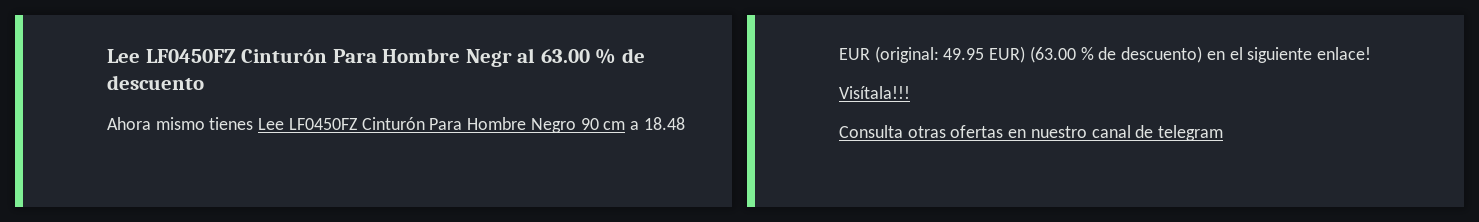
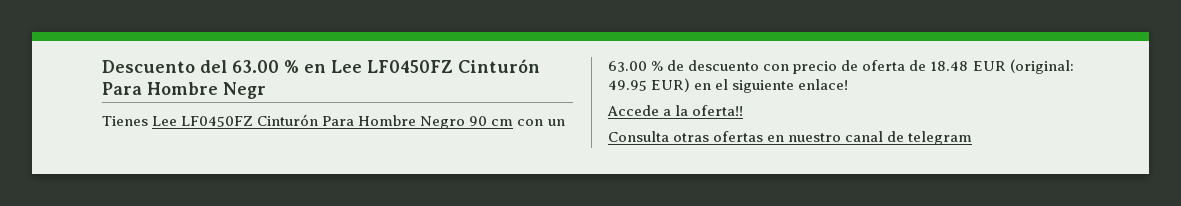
- Lee LF0450FZ Cinturón Para Hombre Negr al 63.00 % de descuento
- Ahora mismo tienes Lee LF0450FZ Cinturón Para Hombre Negro 90 cm a 18.48 EUR (original: 49.95 EUR) (63.00 % de descuento) en el siguiente enlace!
+ Descuento del 63.00 % en Lee LF0450FZ Cinturón Para Hombre Negr
+ Tienes Lee LF0450FZ Cinturón Para Hombre Negro 90 cm con un 63.00 % de descuento con precio de oferta de 18.48 EUR (original: 49.95 EUR) en el siguiente enlace!
- Visítala!!!
+ Accede a la oferta!!

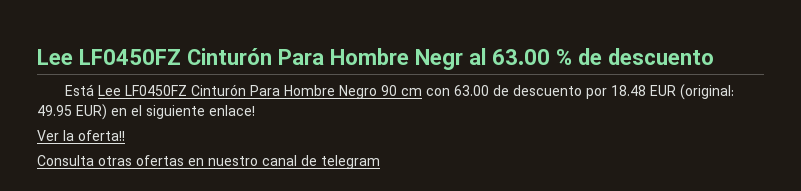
- Descuento del 63.00 % en Lee LF0450FZ Cinturón Para Hombre Negr
- Tienes Lee LF0450FZ Cinturón Para Hombre Negro 90 cm con un 63.00 % de descuento con precio de oferta de 18.48 EUR (original: 49.95 EUR) en el siguiente enlace!
+ Lee LF0450FZ Cinturón Para Hombre Negr al 63.00 % de descuento
+ Está Lee LF0450FZ Cinturón Para Hombre Negro 90 cm con 63.00 de descuento por 18.48 EUR (original: 49.95 EUR) en el siguiente enlace!
- Accede a la oferta!!
+ Ver la oferta!!

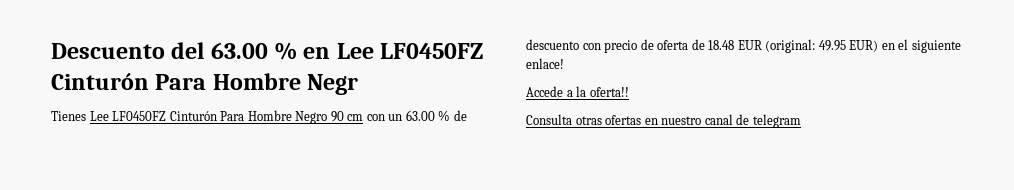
- Lee LF0450FZ Cinturón Para Hombre Negr al 63.00 % de descuento
- Está Lee LF0450FZ Cinturón Para Hombre Negro 90 cm con 63.00 de descuento por 18.48 EUR (original: 49.95 EUR) en el siguiente enlace!
+ Descuento del 63.00 % en Lee LF0450FZ Cinturón Para Hombre Negr
+ Tienes Lee LF0450FZ Cinturón Para Hombre Negro 90 cm con un 63.00 % de descuento con precio de oferta de 18.48 EUR (original: 49.95 EUR) en el siguiente enlace!
- Ver la oferta!!
+ Accede a la oferta!!

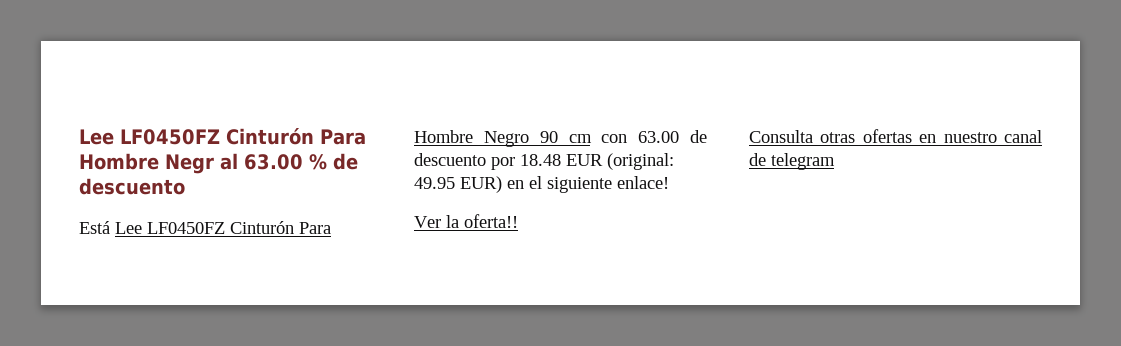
- Descuento del 63.00 % en Lee LF0450FZ Cinturón Para Hombre Negr
- Tienes Lee LF0450FZ Cinturón Para Hombre Negro 90 cm con un 63.00 % de descuento con precio de oferta de 18.48 EUR (original: 49.95 EUR) en el siguiente enlace!
+ Lee LF0450FZ Cinturón Para Hombre Negr al 63.00 % de descuento
+ Está Lee LF0450FZ Cinturón Para Hombre Negro 90 cm con 63.00 de descuento por 18.48 EUR (original: 49.95 EUR) en el siguiente enlace!
- Accede a la oferta!!
+ Ver la oferta!!

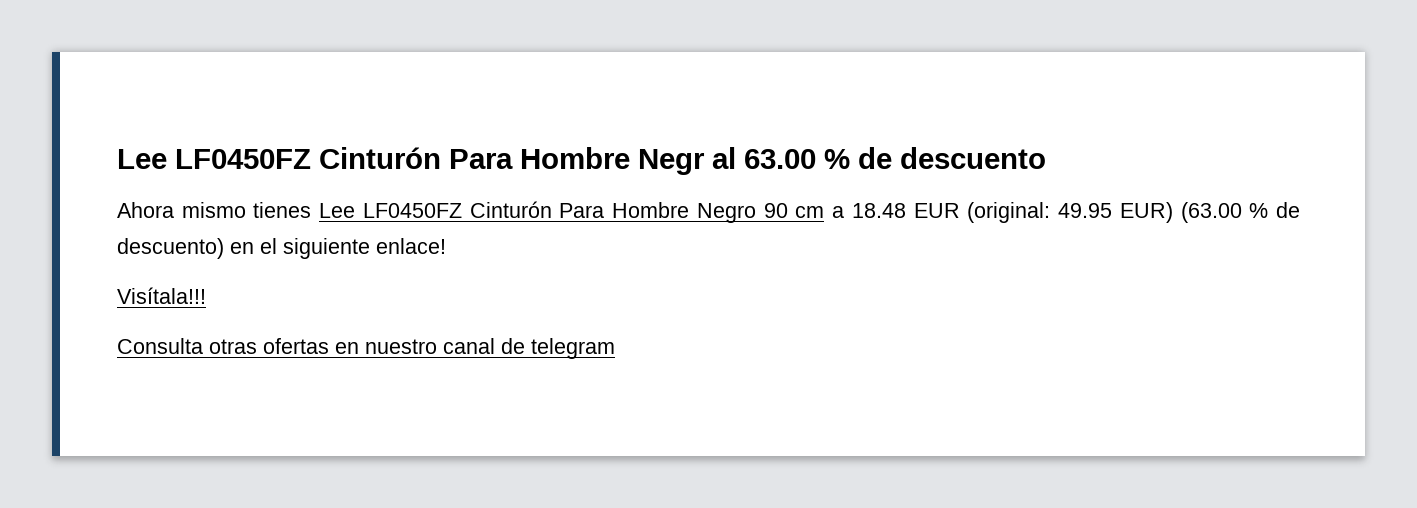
- Está Lee LF0450FZ Cinturón Para Hombre Negro 90 cm con 63.00 de descuento por 18.48 EUR (original: 49.95 EUR) en el siguiente enlace!
+ Ahora mismo tienes Lee LF0450FZ Cinturón Para Hombre Negro 90 cm a 18.48 EUR (original: 49.95 EUR) (63.00 % de descuento) en el siguiente enlace!
- Ver la oferta!!
+ Visítala!!!

